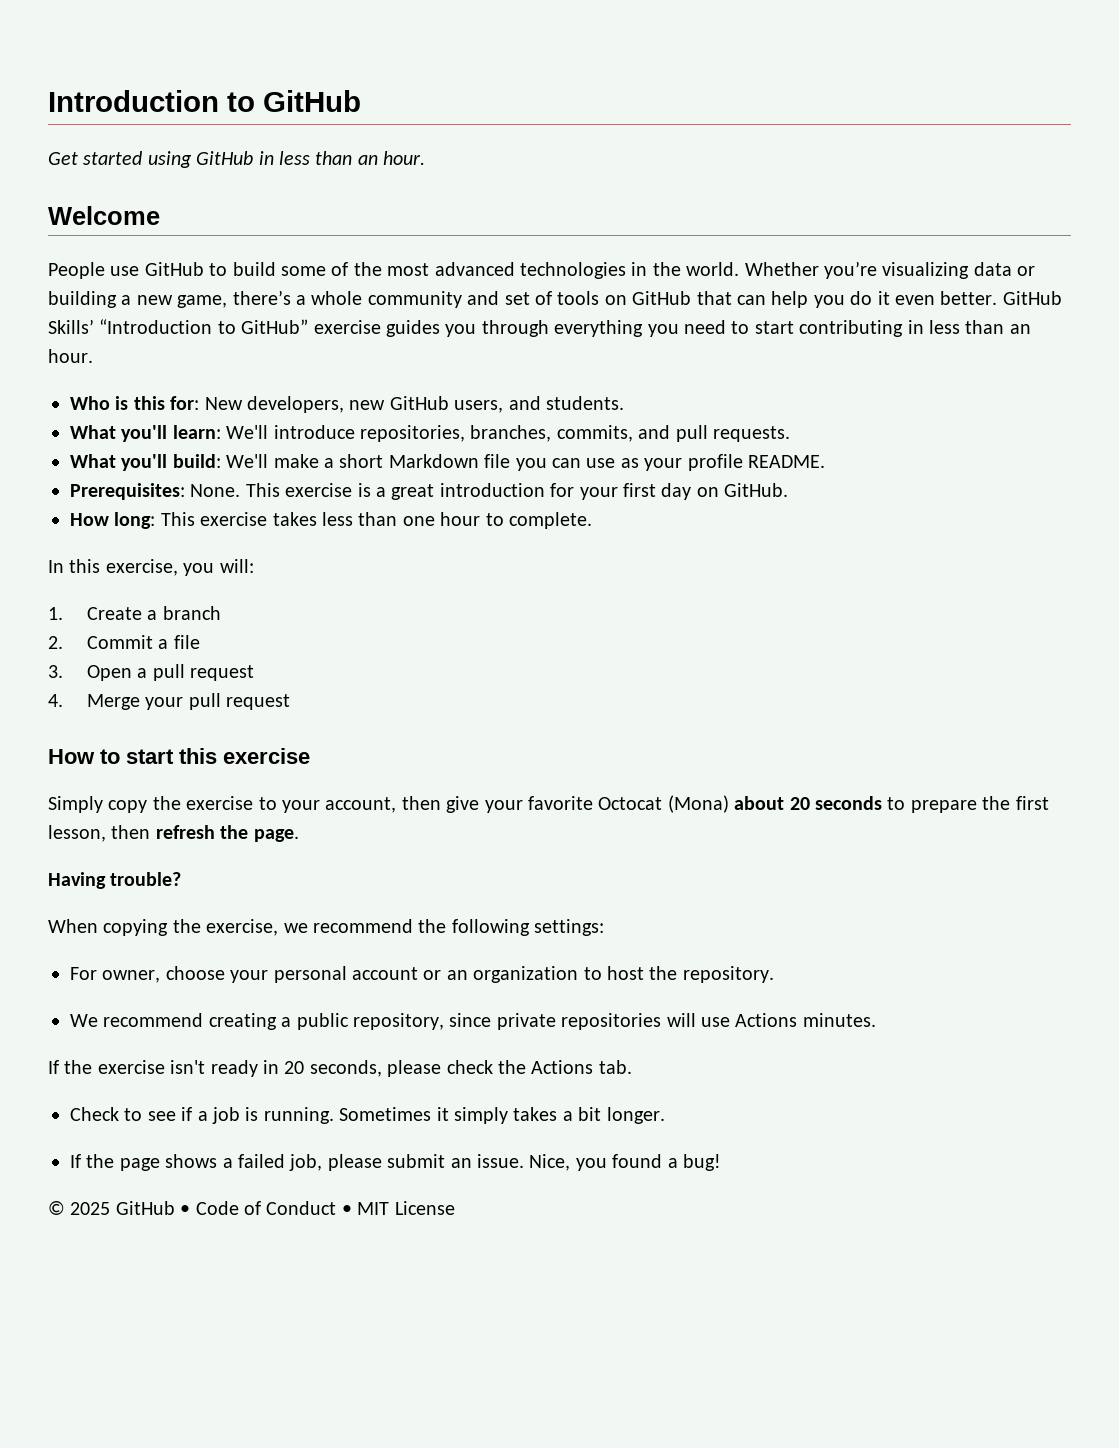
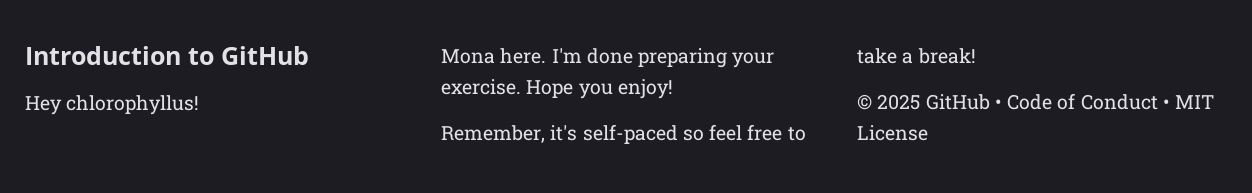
- Get started using GitHub in less than an hour.
- Welcome
- People use GitHub to build some of the most advanced technologies in the world. Whether you’re visualizing data or building a new game, there’s a whole community and set of tools on GitHub that can help you do it even better. GitHub Skills’ “Introduction to GitHub” exercise guides you through everything you need to start contributing in less than an hour.
- Who is this for: New developers, new GitHub users, and students.
- What you'll learn: We'll introduce repositories, branches, commits, and pull requests.
- What you'll build: We'll make a short Markdown file you can use as your profile README.
- Prerequisites: None. This exercise is a great introduction for your first day on GitHub.
- How long: This exercise takes less than one hour to complete.
- In this exercise, you will:
- 1. Create a branch
- 2. Commit a file
- 3. Open a pull request
- 4. Merge your pull request
- How to start this exercise
- Simply copy the exercise to your account, then give your favorite Octocat (Mona) about 20 seconds to prepare the first lesson, then refresh the page.
- Having trouble?
- When copying the exercise, we recommend the following settings:
- For owner, choose your personal account or an organization to host the repository.
- We recommend creating a public repository, since private repositories will use Actions minutes.
- If the exercise isn't ready in 20 seconds, please check the Actions tab.
- Check to see if a job is running. Sometimes it simply takes a bit longer.
- If the page shows a failed job, please submit an issue. Nice, you found a bug!
+ Hey chlorophyllus!
+ Mona here. I'm done preparing your exercise. Hope you enjoy!
+ Remember, it's self-paced so feel free to take a break!

